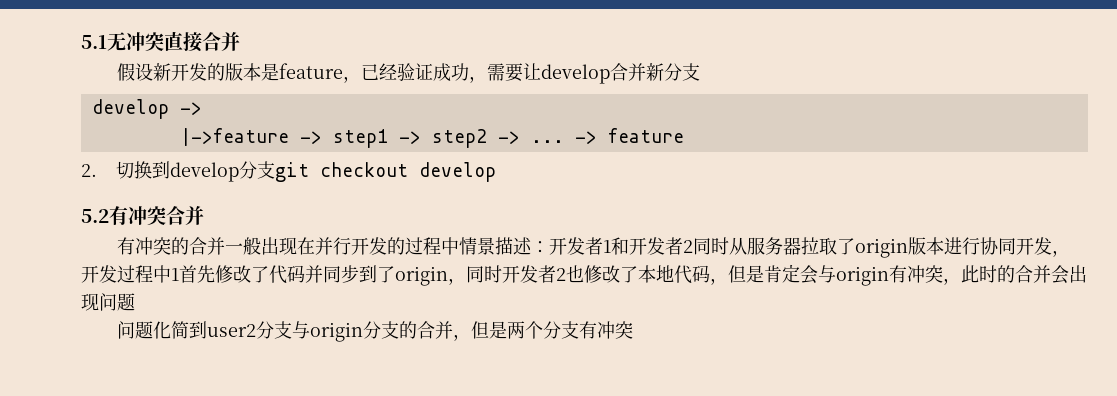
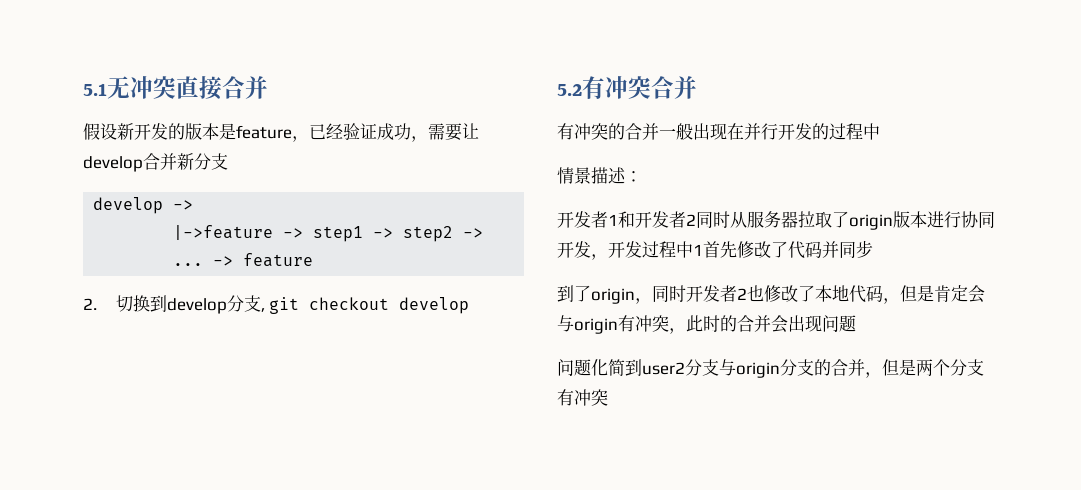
- 2.切换到develop分支git checkout develop
+ 2.切换到develop分支, git checkout develop
- 有冲突的合并一般出现在并行开发的过程中情景描述：开发者1和开发者2同时从服务器拉取了origin版本进行协同开发，开发过程中1首先修改了代码并同步到了origin，同时开发者2也修改了本地代码，但是肯定会与origin有冲突，此时的合并会出现问题
+ 有冲突的合并一般出现在并行开发的过程中
+ 情景描述：
+ 开发者1和开发者2同时从服务器拉取了origin版本进行协同开发，开发过程中1首先修改了代码并同步
+ 到了origin，同时开发者2也修改了本地代码，但是肯定会与origin有冲突，此时的合并会出现问题

